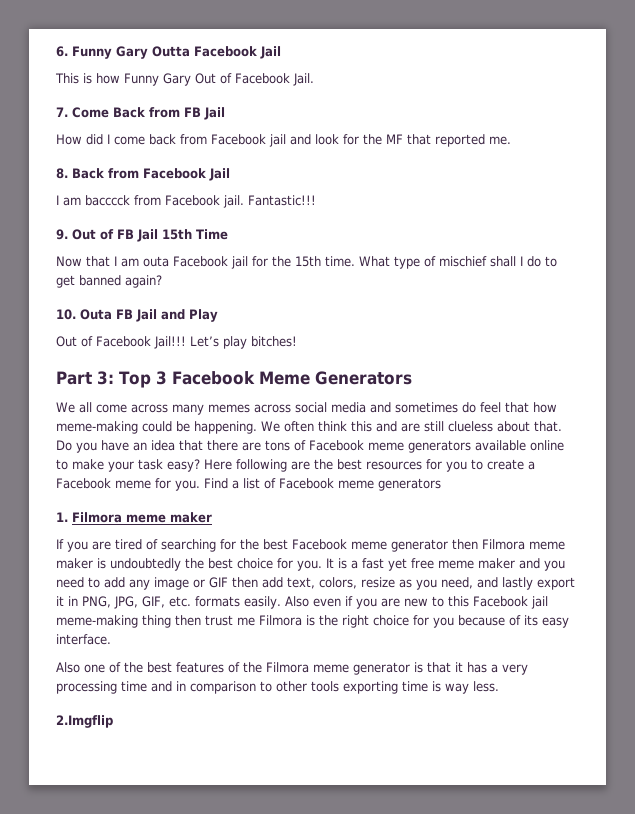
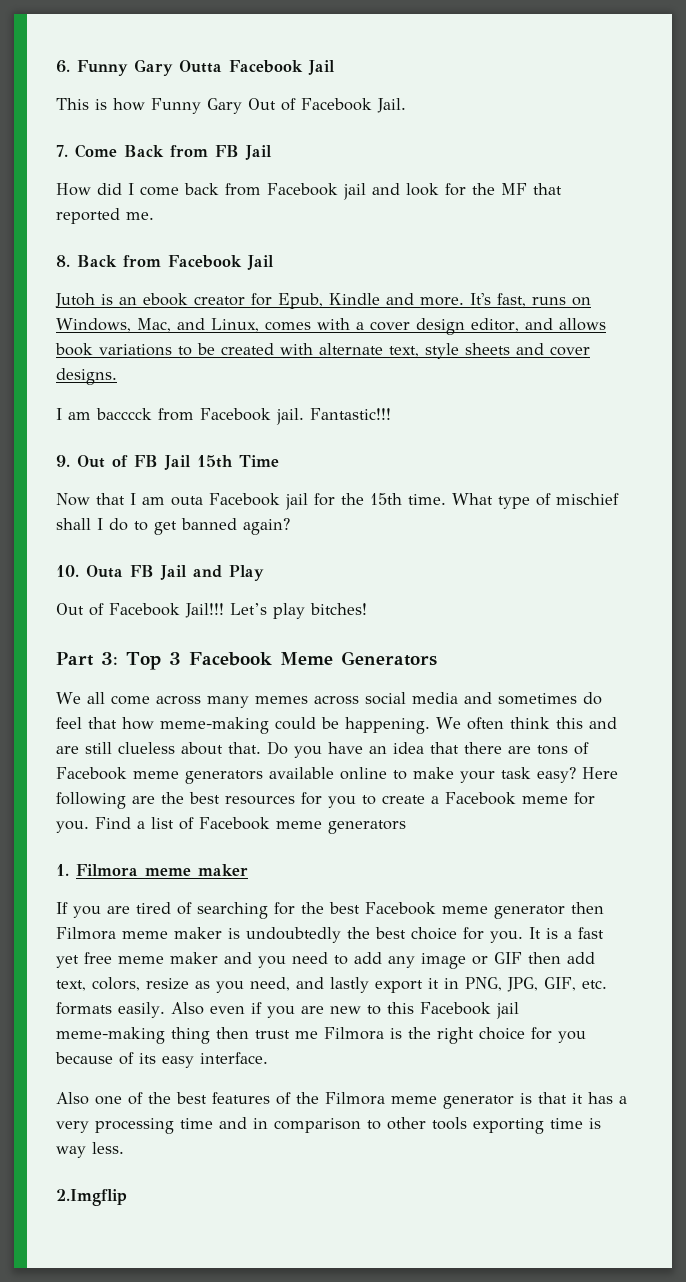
+ Jutoh is an ebook creator for Epub, Kindle and more. It's fast, runs on Windows, Mac, and Linux, comes with a cover design editor, and allows book variations to be created with alternate text, style sheets and cover designs.

